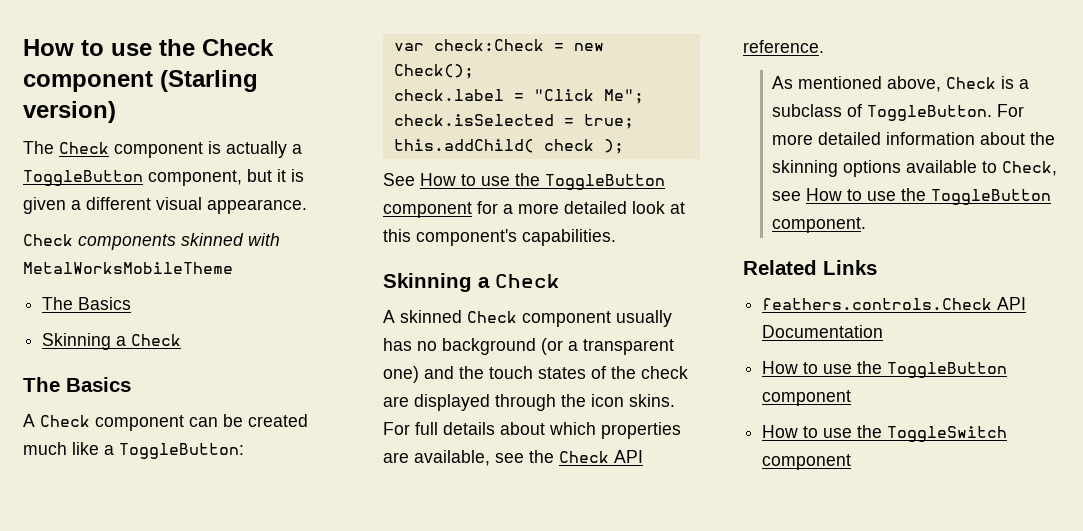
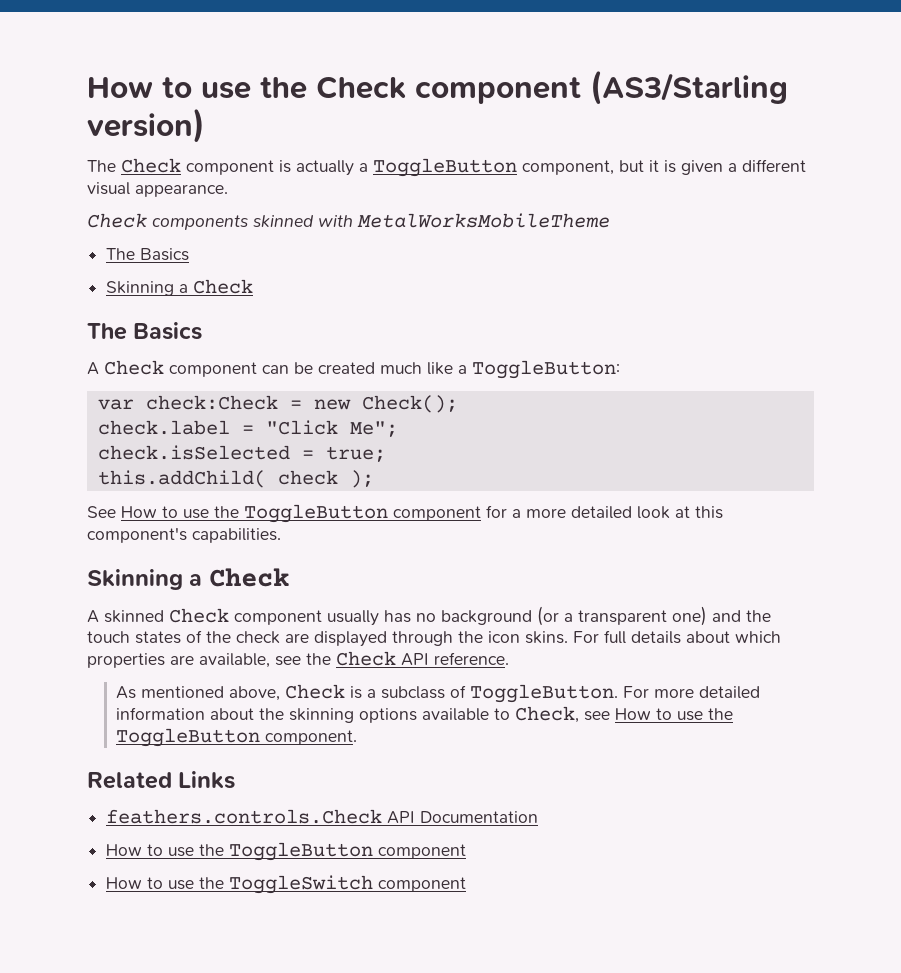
- How to use the Check component (Starling version)
+ How to use the Check component (AS3/Starling version)

